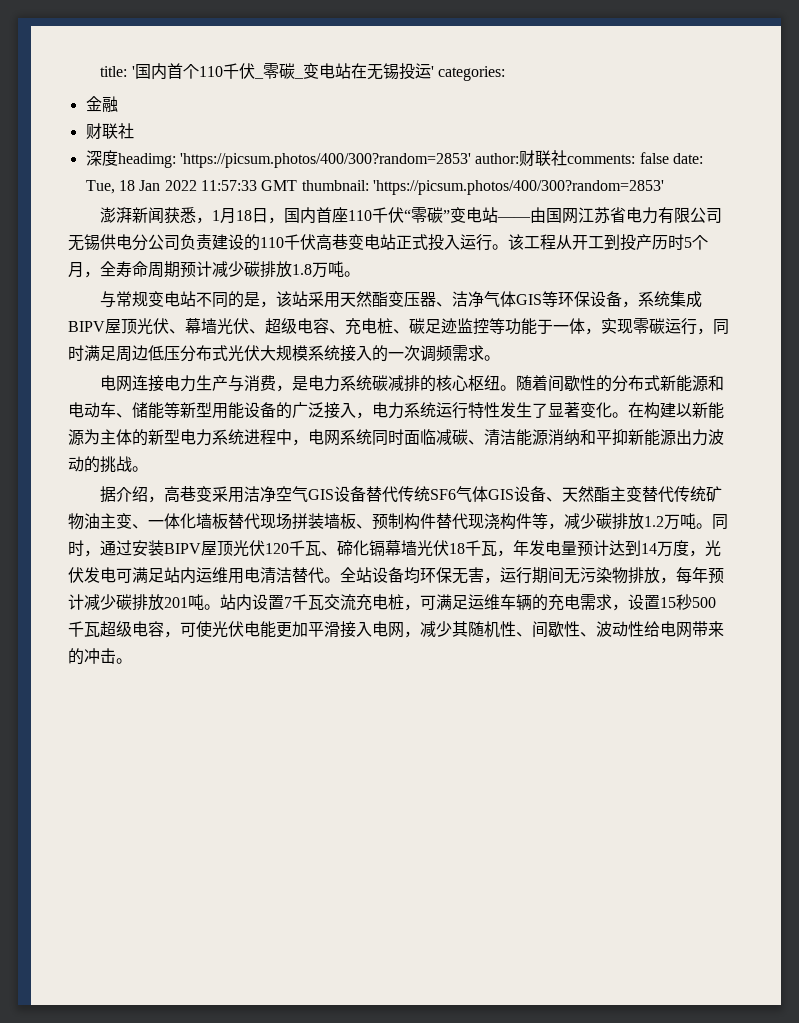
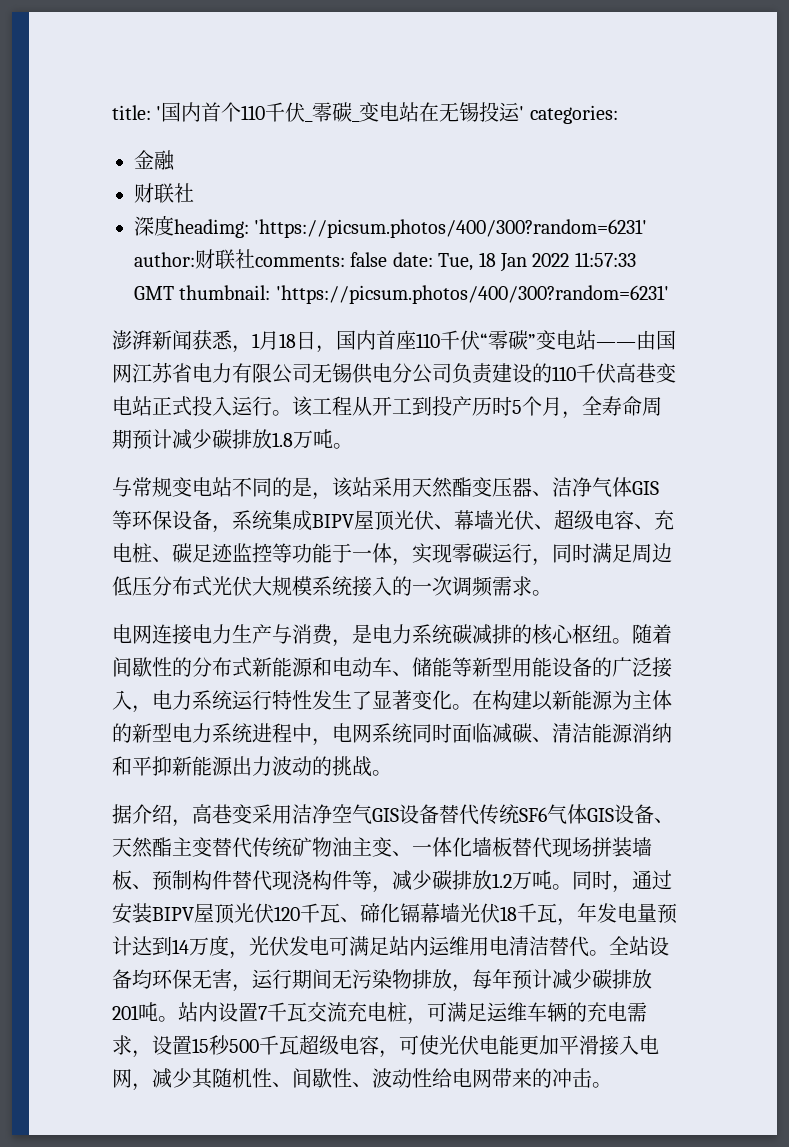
- 深度headimg: 'https://picsum.photos/400/300?random=2853' author:财联社comments: false date: Tue, 18 Jan 2022 11:57:33 GMT thumbnail: 'https://picsum.photos/400/300?random=2853'
+ 深度headimg: 'https://picsum.photos/400/300?random=6231' author:财联社comments: false date: Tue, 18 Jan 2022 11:57:33 GMT thumbnail: 'https://picsum.photos/400/300?random=6231'

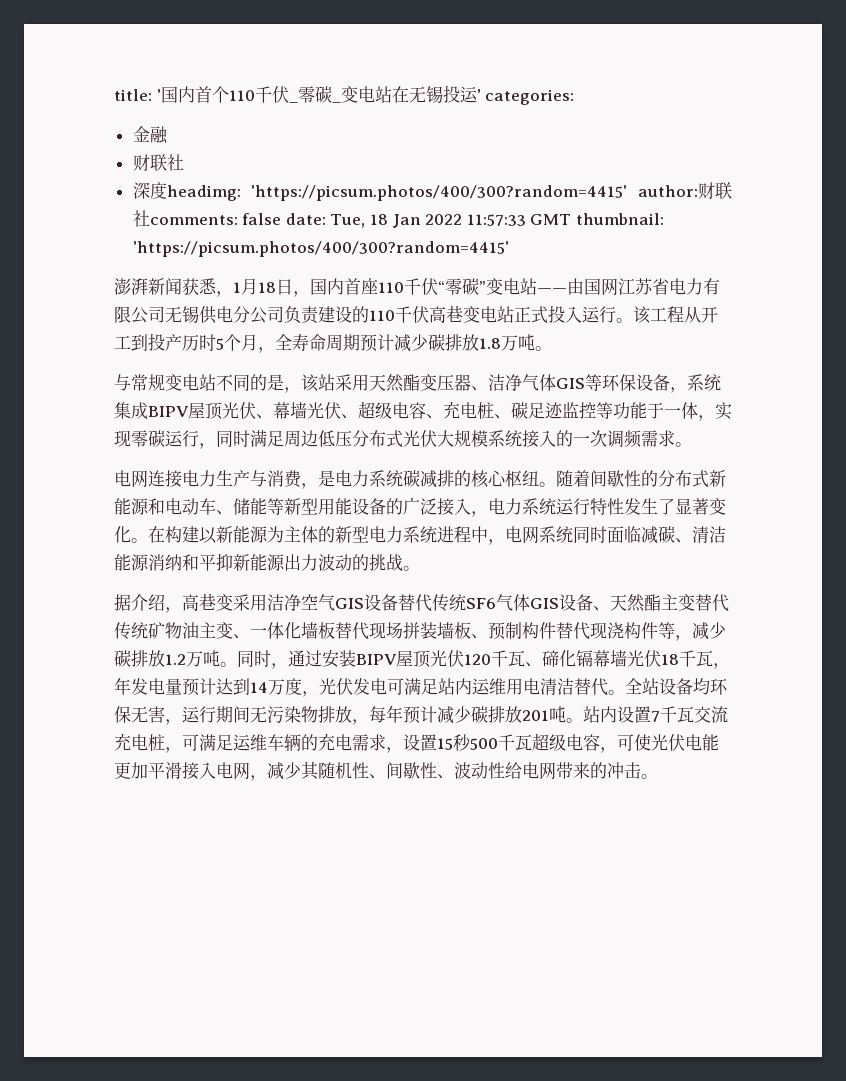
- 深度headimg: 'https://picsum.photos/400/300?random=6231' author:财联社comments: false date: Tue, 18 Jan 2022 11:57:33 GMT thumbnail: 'https://picsum.photos/400/300?random=6231'
+ 深度headimg: 'https://picsum.photos/400/300?random=4415' author:财联社comments: false date: Tue, 18 Jan 2022 11:57:33 GMT thumbnail: 'https://picsum.photos/400/300?random=4415'

